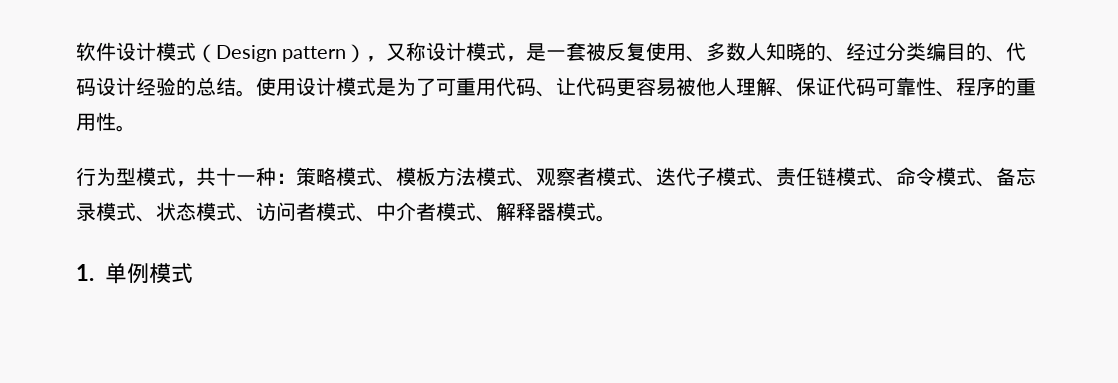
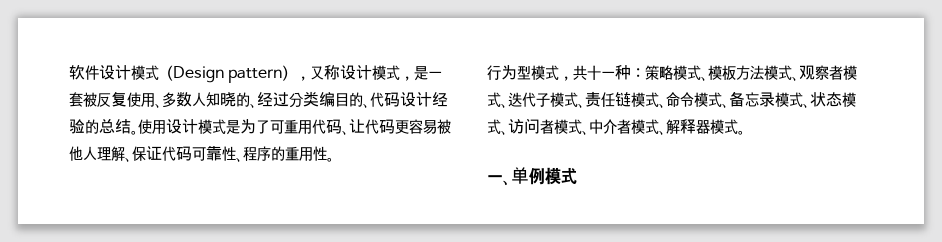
- 1.单例模式
+ 一、单例模式

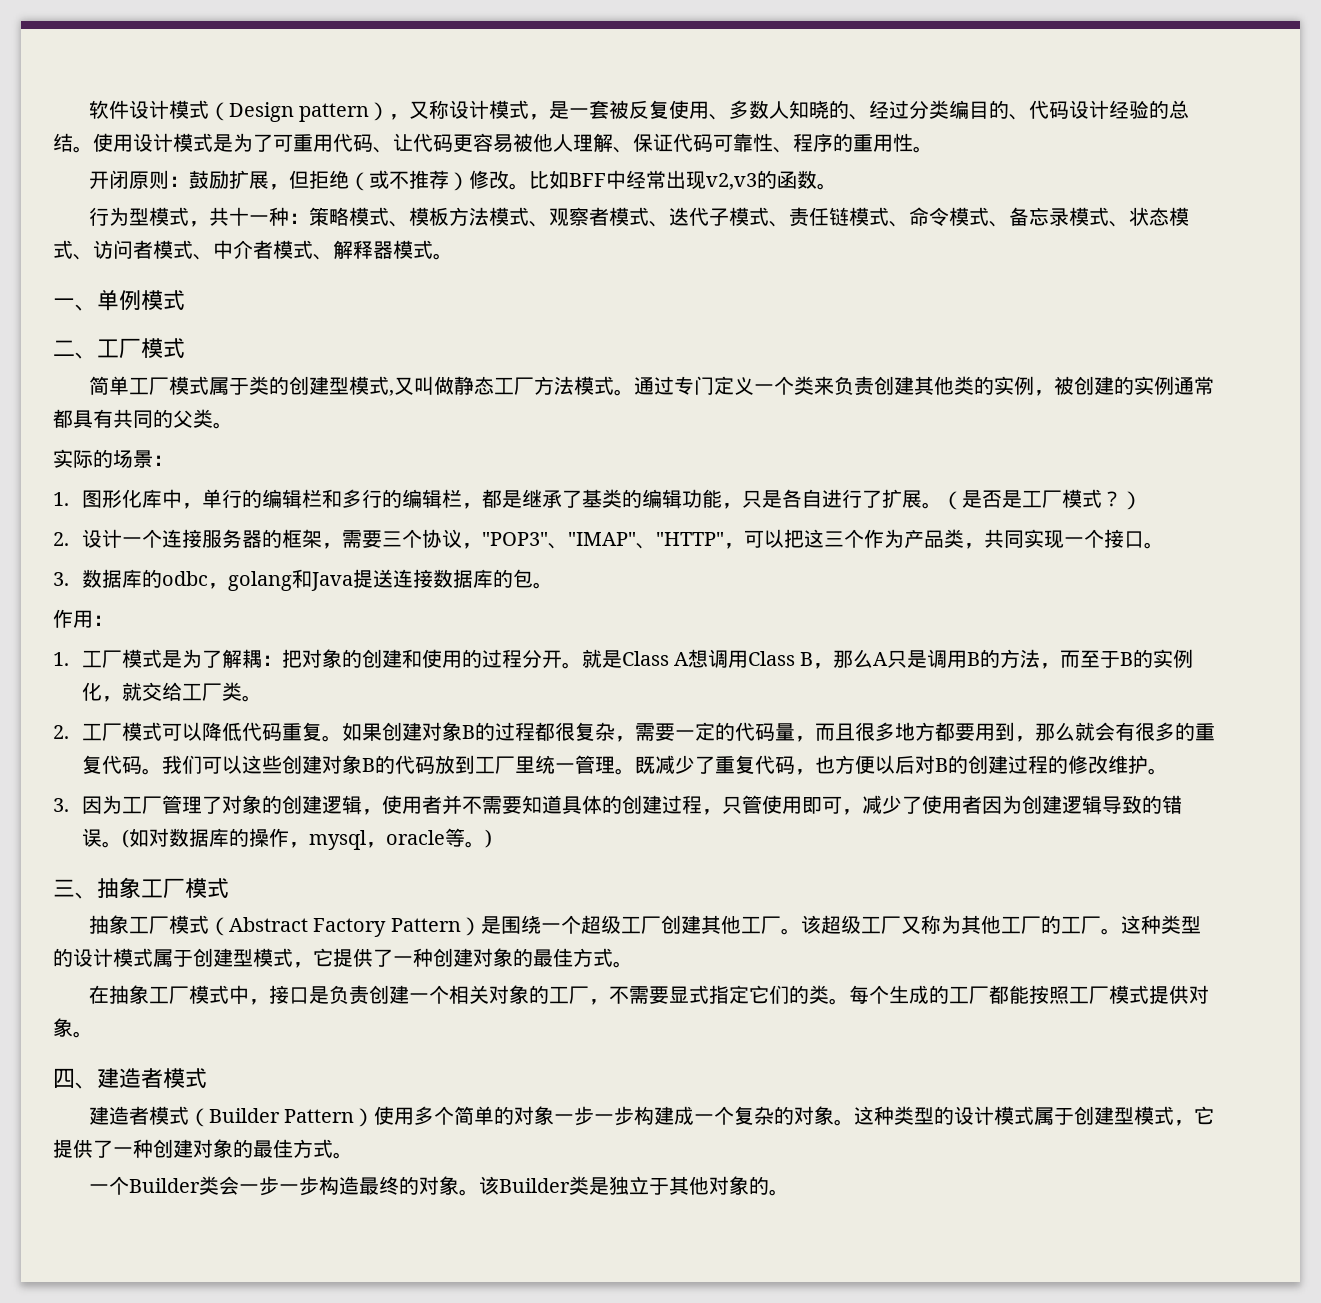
+ 开闭原则：鼓励扩展，但拒绝（或不推荐）修改。比如BFF中经常出现v2,v3的函数。
+ 二、工厂模式
+ 简单工厂模式属于类的创建型模式,又叫做静态工厂方法模式。通过专门定义一个类来负责创建其他类的实例，被创建的实例通常都具有共同的父类。
+ 实际的场景：
+ 1.图形化库中，单行的编辑栏和多行的编辑栏，都是继承了基类的编辑功能，只是各自进行了扩展。（是否是工厂模式？）
+ 2.设计一个连接服务器的框架，需要三个协议，"POP3"、"IMAP"、"HTTP"，可以把这三个作为产品类，共同实现一个接口。
+ 3.数据库的odbc，golang和Java提送连接数据库的包。
+ 作用：
+ 1.工厂模式是为了解耦：把对象的创建和使用的过程分开。就是Class A想调用Class B，那么A只是调用B的方法，而至于B的实例化，就交给工厂类。
+ 2.工厂模式可以降低代码重复。如果创建对象B的过程都很复杂，需要一定的代码量，而且很多地方都要用到，那么就会有很多的重复代码。我们可以这些创建对象B的代码放到工厂里统一管理。既减少了重复代码，也方便以后对B的创建过程的修改维护。
+ 3.因为工厂管理了对象的创建逻辑，使用者并不需要知道具体的创建过程，只管使用即可，减少了使用者因为创建逻辑导致的错误。(如对数据库的操作，mysql，oracle等。)
+ 三、抽象工厂模式
+ 抽象工厂模式（Abstract Factory Pattern）是围绕一个超级工厂创建其他工厂。该超级工厂又称为其他工厂的工厂。这种类型的设计模式属于创建型模式，它提供了一种创建对象的最佳方式。
+ 在抽象工厂模式中，接口是负责创建一个相关对象的工厂，不需要显式指定它们的类。每个生成的工厂都能按照工厂模式提供对象。
+ 四、建造者模式
+ 建造者模式（Builder Pattern）使用多个简单的对象一步一步构建成一个复杂的对象。这种类型的设计模式属于创建型模式，它提供了一种创建对象的最佳方式。
+ 一个Builder类会一步一步构造最终的对象。该Builder类是独立于其他对象的。

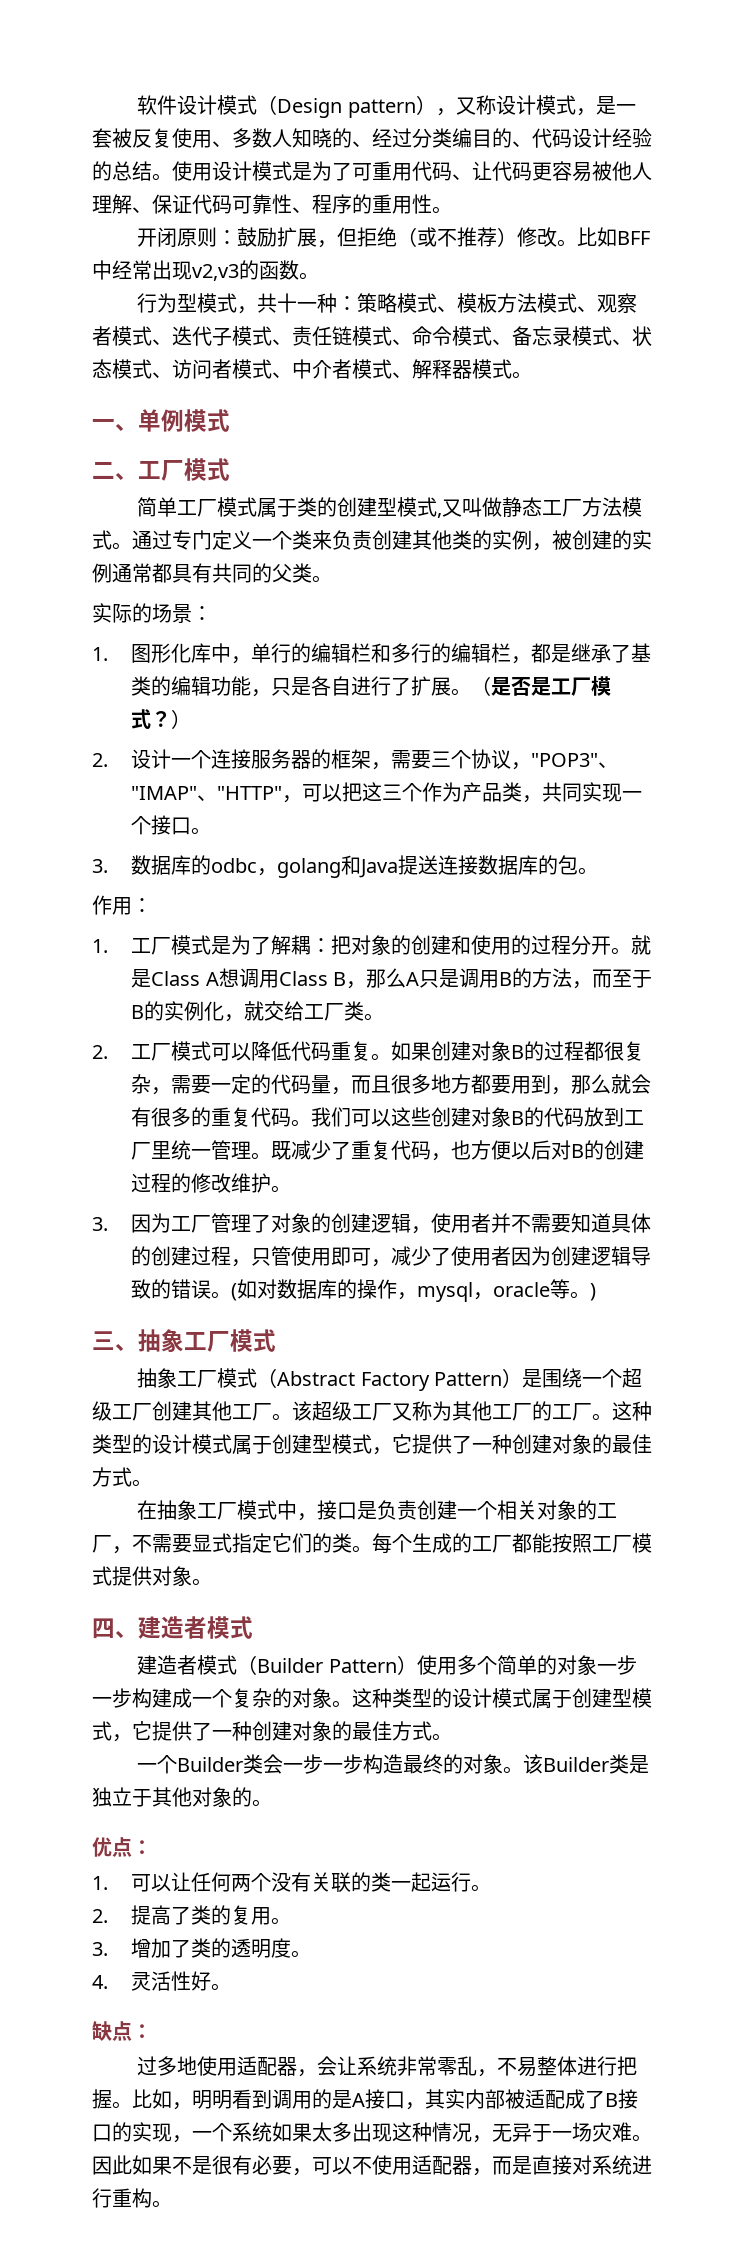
+ 优点：
+ 1.可以让任何两个没有关联的类一起运行。
+ 2.提高了类的复用。
+ 3.增加了类的透明度。
+ 4.灵活性好。
+ 缺点：
+ 过多地使用适配器，会让系统非常零乱，不易整体进行把握。比如，明明看到调用的是A接口，其实内部被适配成了B接口的实现，一个系统如果太多出现这种情况，无异于一场灾难。因此如果不是很有必要，可以不使用适配器，而是直接对系统进行重构。

